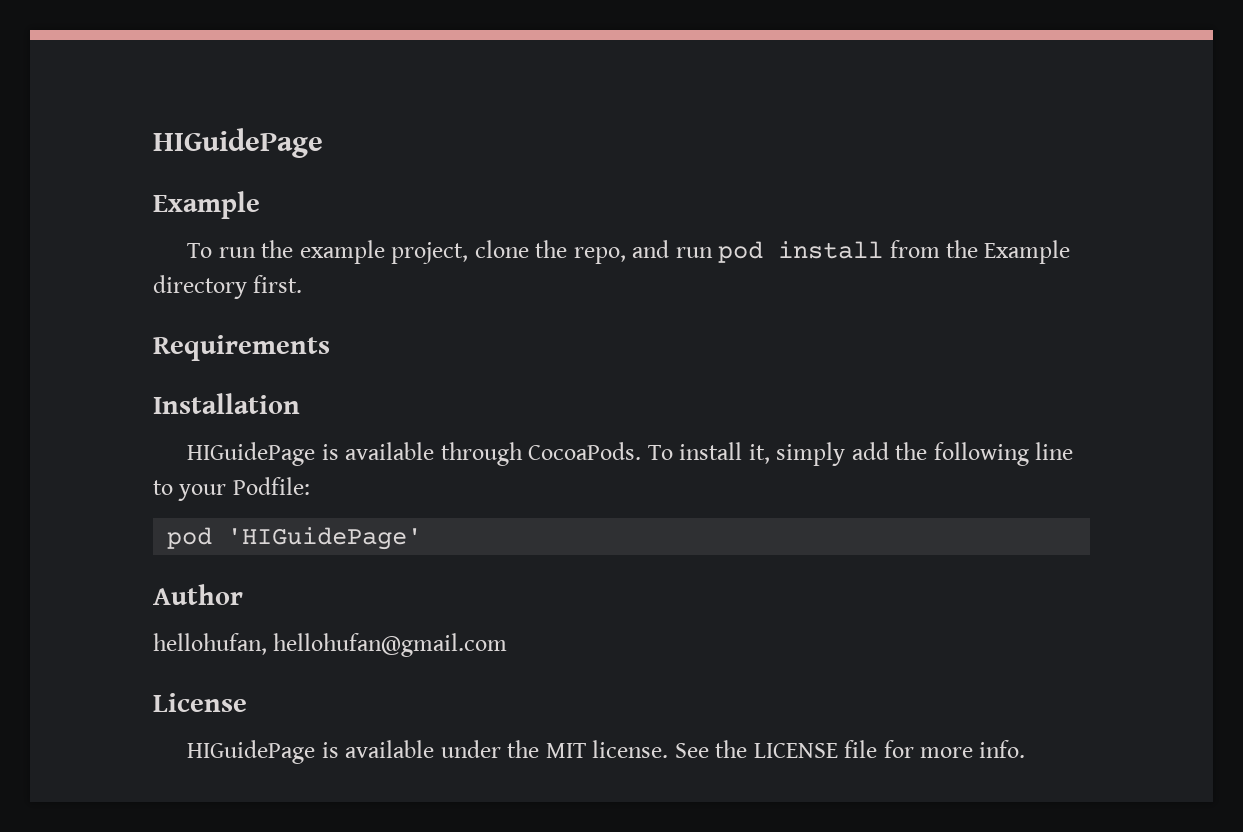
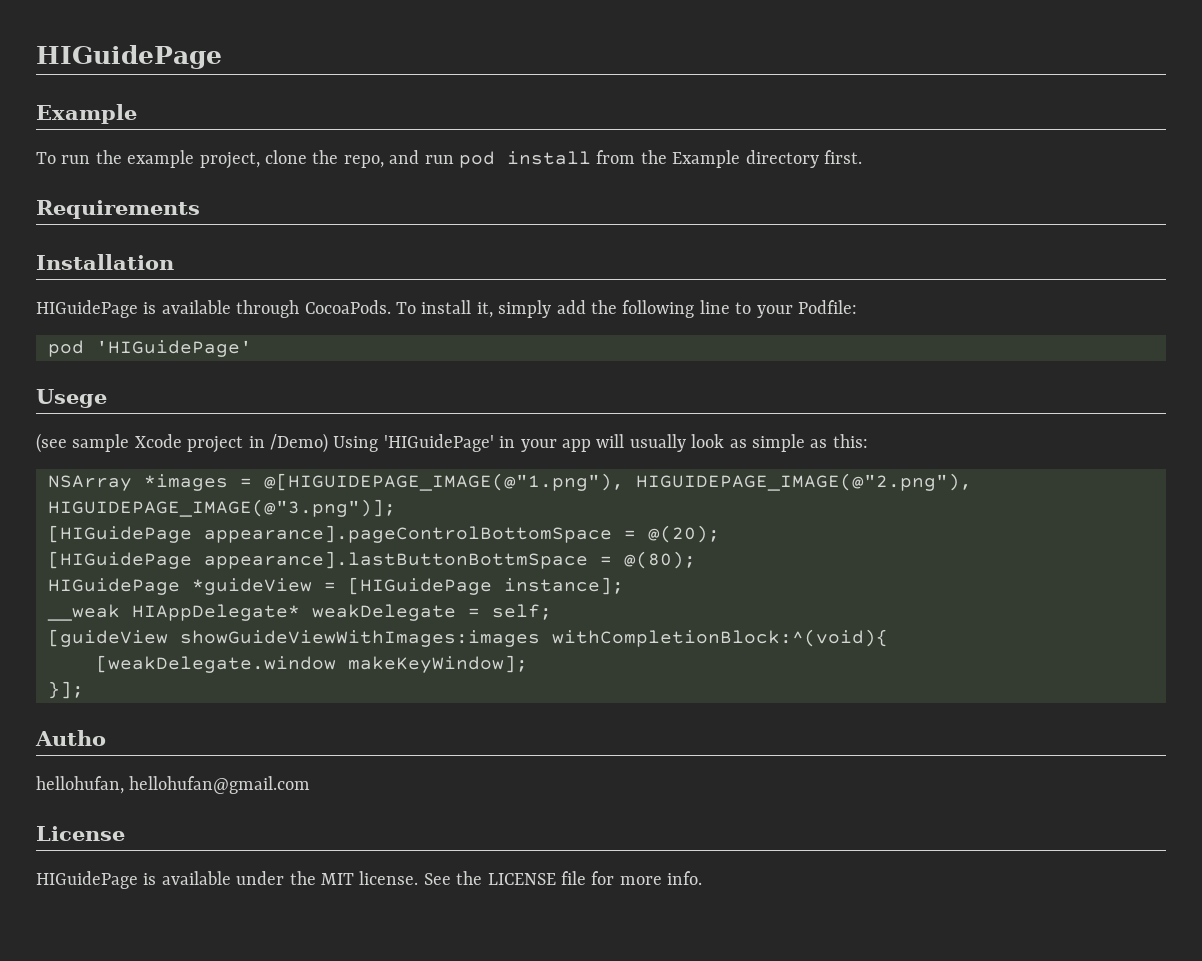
- Author
+ Usege
+ (see sample Xcode project in /Demo) Using 'HIGuidePage' in your app will usually look as simple as this:
+ NSArray *images = @[HIGUIDEPAGE_IMAGE(@"1.png"), HIGUIDEPAGE_IMAGE(@"2.png"), HIGUIDEPAGE_IMAGE(@"3.png")];
+ [HIGuidePage appearance].pageControlBottomSpace = @(20);
+ [HIGuidePage appearance].lastButtonBottmSpace = @(80);
+ HIGuidePage *guideView = [HIGuidePage instance];
+ __weak HIAppDelegate* weakDelegate = self;
+ [guideView showGuideViewWithImages:images withCompletionBlock:^(void){
+ [weakDelegate.window makeKeyWindow];
+ }];
+ Autho

